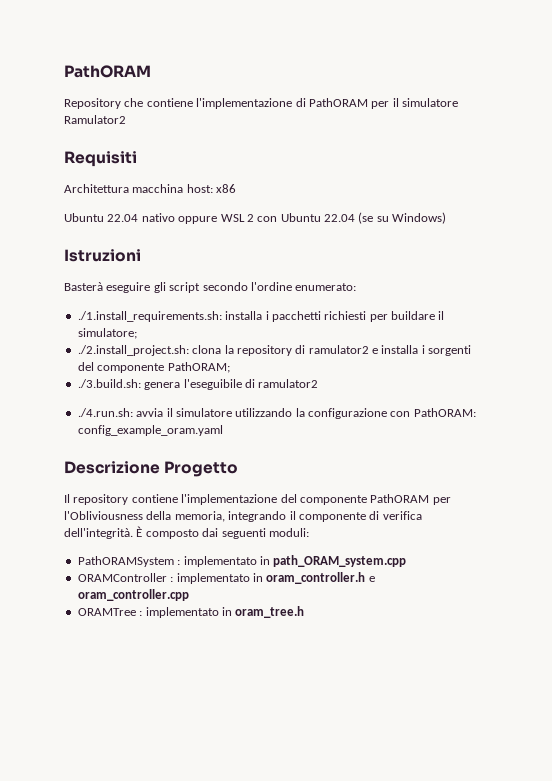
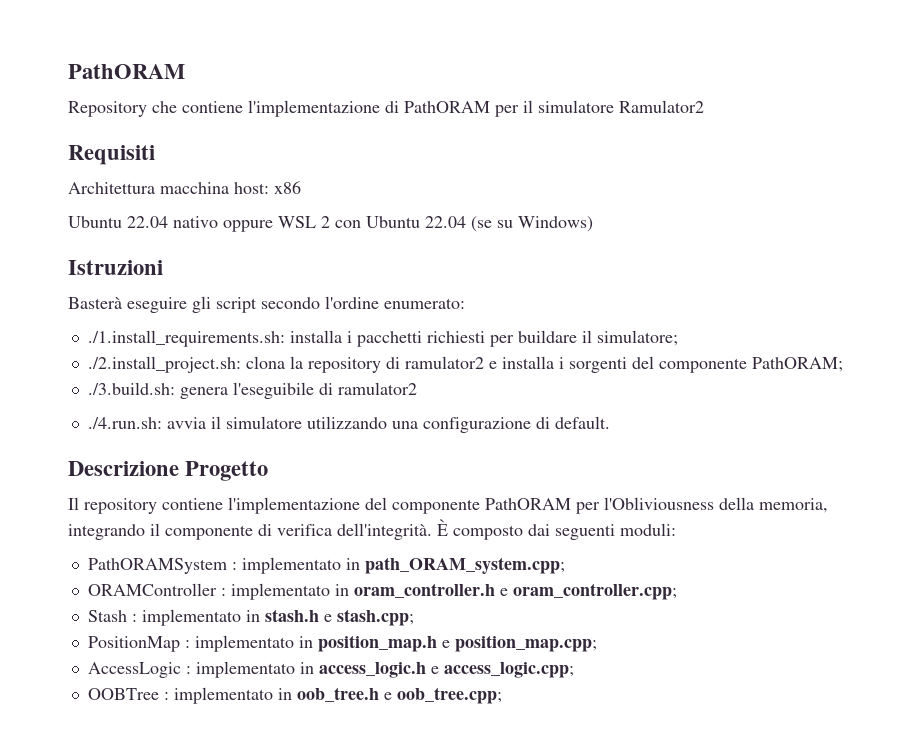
- ./4.run.sh: avvia il simulatore utilizzando la configurazione con PathORAM: config_example_oram.yaml
+ ./4.run.sh: avvia il simulatore utilizzando una configurazione di default.
- PathORAMSystem : implementato in path_ORAM_system.cpp
+ PathORAMSystem : implementato in path_ORAM_system.cpp;
- ORAMController : implementato in oram_controller.h e oram_controller.cpp
- ORAMTree : implementato in oram_tree.h
+ ORAMController : implementato in oram_controller.h e oram_controller.cpp;
+ Stash : implementato in stash.h e stash.cpp;
+ PositionMap : implementato in position_map.h e position_map.cpp;
+ AccessLogic : implementato in access_logic.h e access_logic.cpp;
+ OOBTree : implementato in oob_tree.h e oob_tree.cpp;

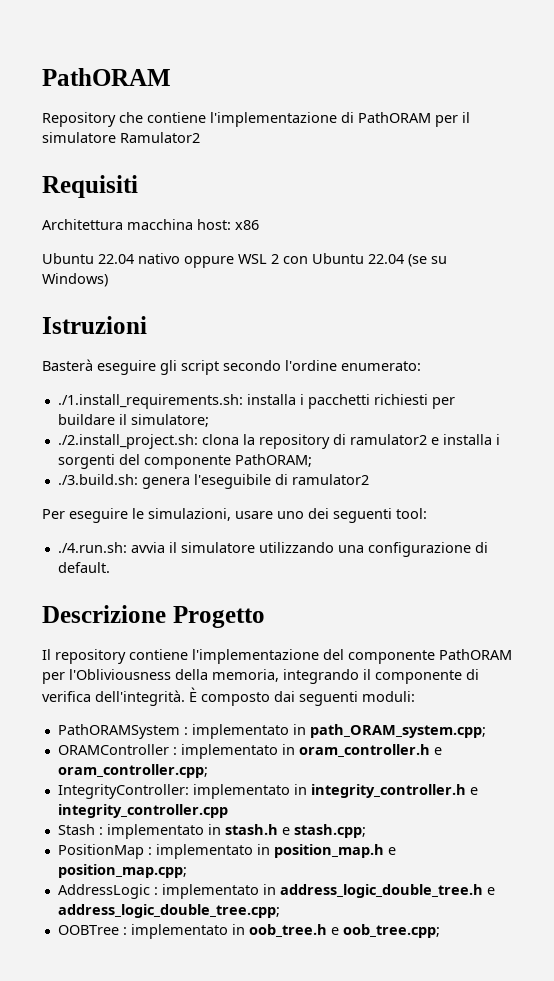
+ Per eseguire le simulazioni, usare uno dei seguenti tool:
+ IntegrityController: implementato in integrity_controller.h e integrity_controller.cpp
- AccessLogic : implementato in access_logic.h e access_logic.cpp;
+ AddressLogic : implementato in address_logic_double_tree.h e address_logic_double_tree.cpp;

